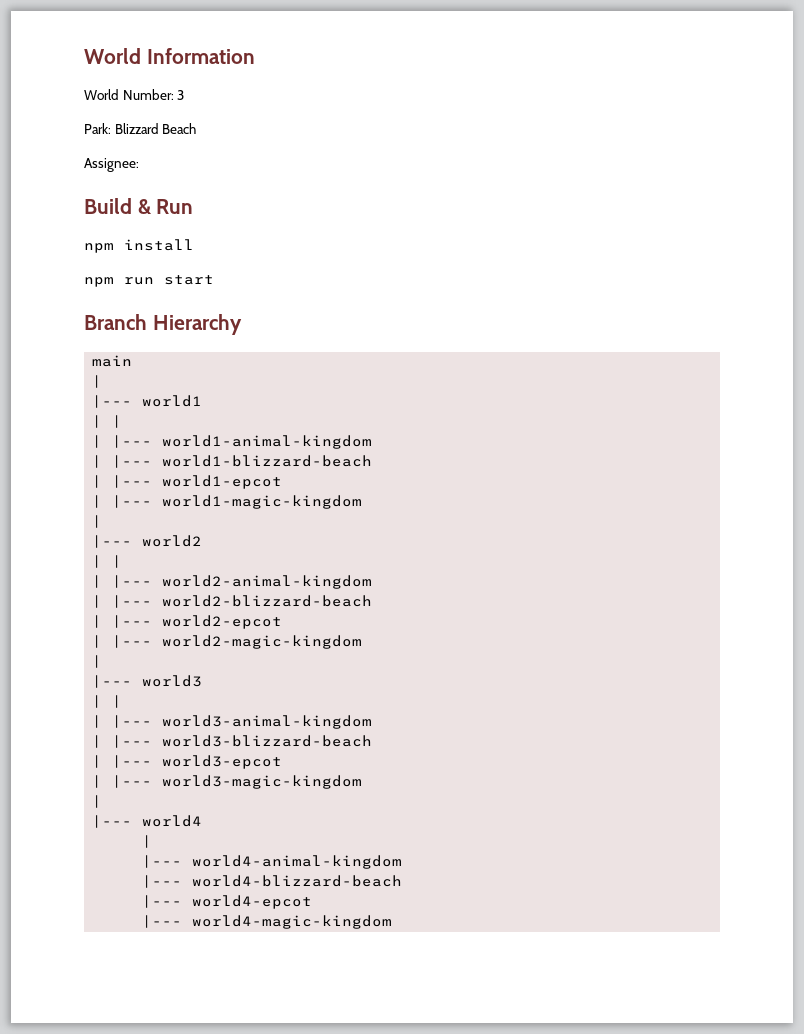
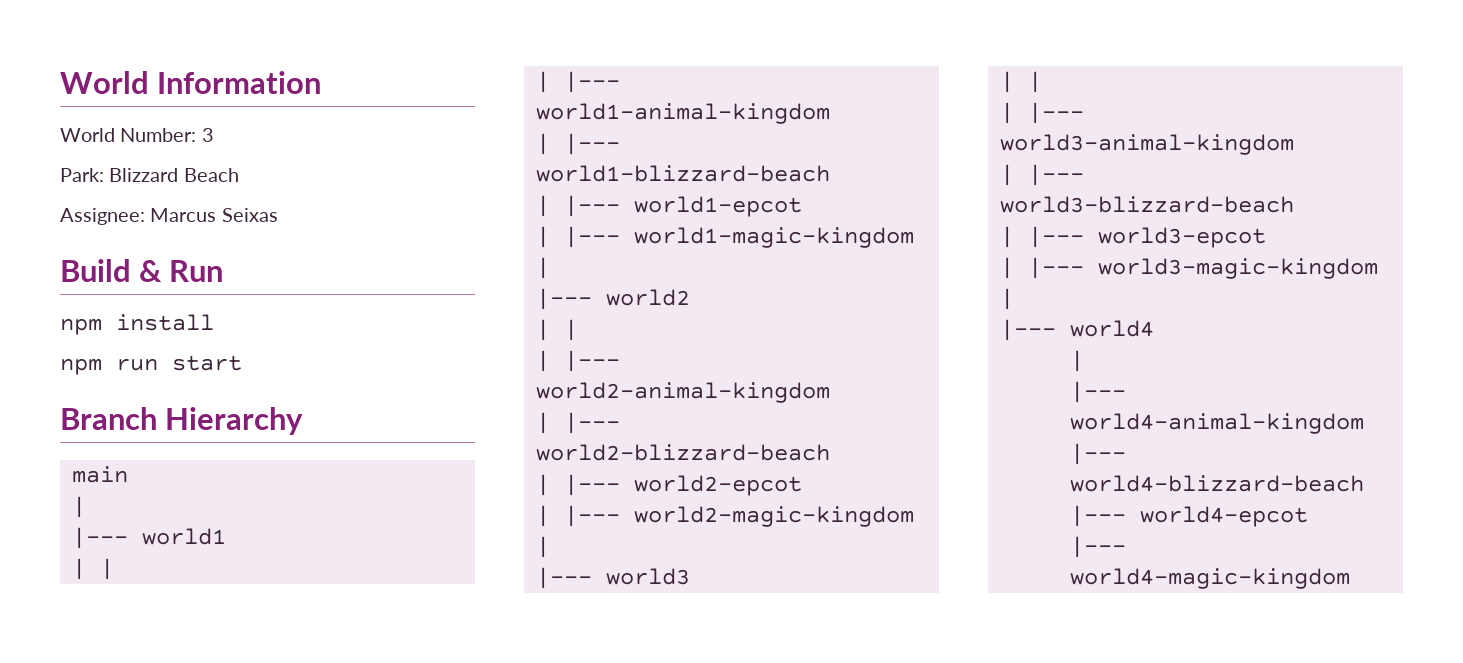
- Assignee:
+ Assignee: Marcus Seixas

